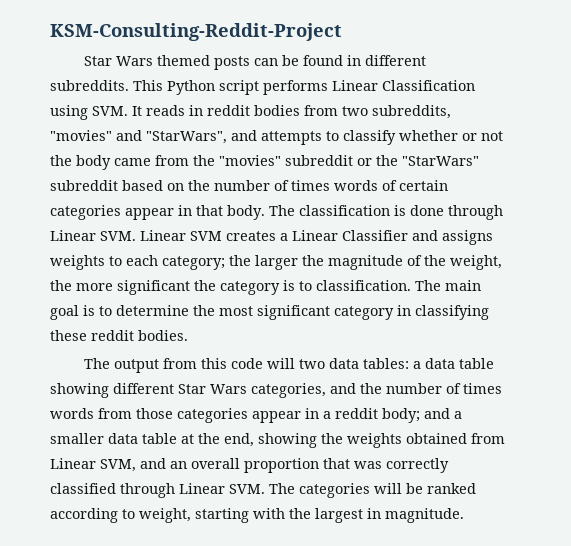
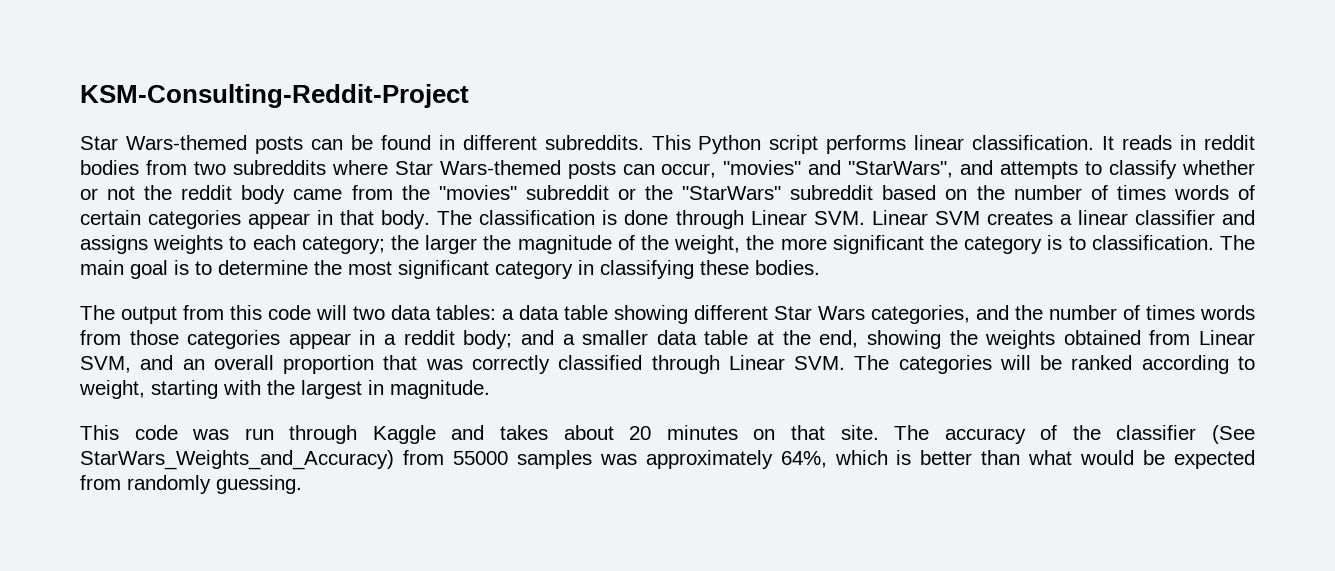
- Star Wars themed posts can be found in different subreddits.
+ Star Wars-themed posts can be found in different subreddits.
- This Python script performs Linear Classification using SVM. It reads in reddit bodies from two subreddits, "movies" and "StarWars", and attempts to classify whether or not the body came from the "movies" subreddit or the "StarWars" subreddit based on the number of times words of certain categories appear in that body.
+ This Python script performs linear classification. It reads in reddit bodies from two subreddits where Star Wars-themed posts can occur, "movies" and "StarWars", and attempts to classify whether or not the reddit body came from the "movies" subreddit or the "StarWars" subreddit based on the number of times words of certain categories appear in that body.
- The classification is done through Linear SVM. Linear SVM creates a Linear Classifier and assigns weights to each category; the larger the magnitude of the weight, the more significant the category is to classification.
+ The classification is done through Linear SVM. Linear SVM creates a linear classifier and assigns weights to each category; the larger the magnitude of the weight, the more significant the category is to classification.
- The main goal is to determine the most significant category in classifying these reddit bodies.
+ The main goal is to determine the most significant category in classifying these bodies.
+ This code was run through Kaggle and takes about 20 minutes on that site. The accuracy of the classifier (See StarWars_Weights_and_Accuracy) from 55000 samples was approximately 64%, which is better than what would be expected from randomly guessing.

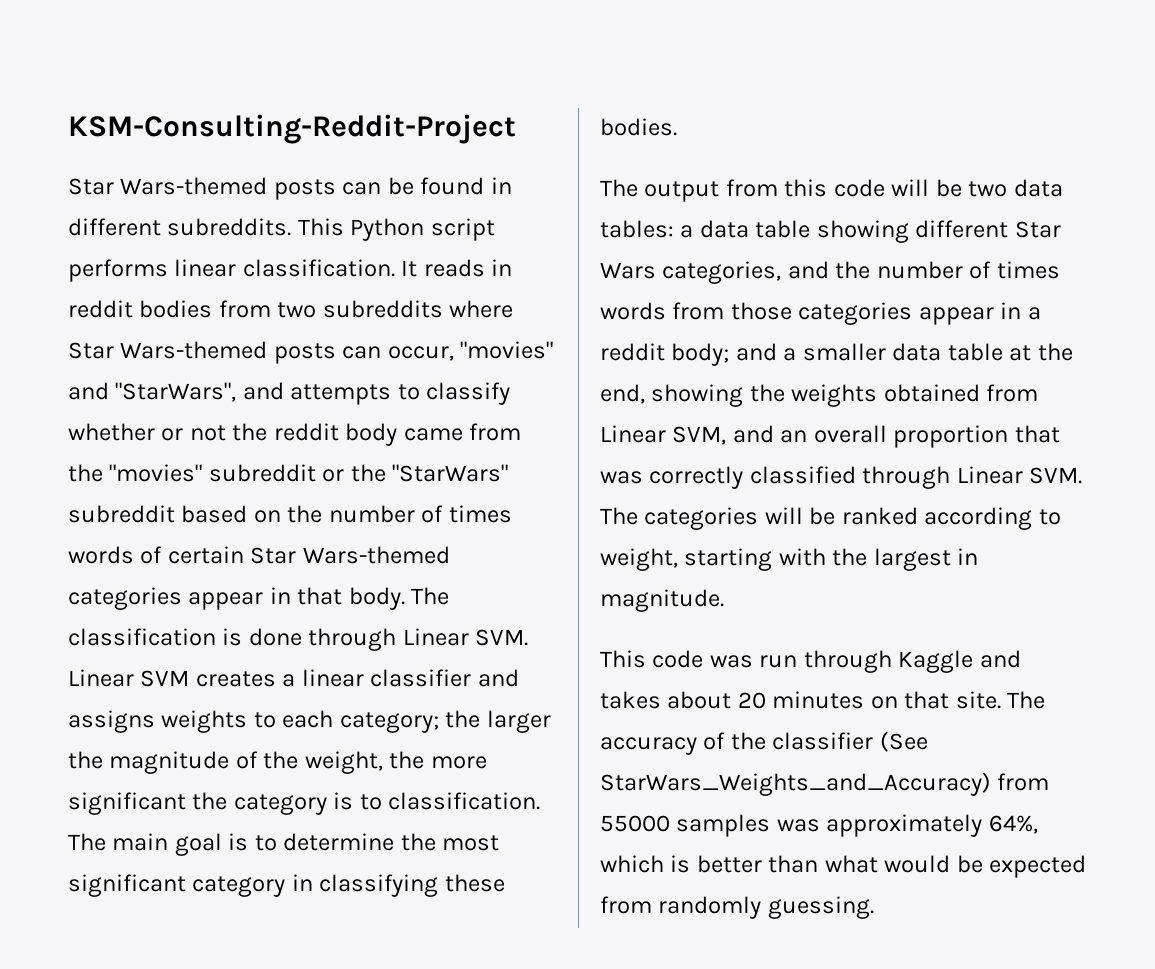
- It reads in reddit bodies from two subreddits where Star Wars-themed posts can occur, "movies" and "StarWars", and attempts to classify whether or not the reddit body came from the "movies" subreddit or the "StarWars" subreddit based on the number of times words of certain categories appear in that body.
+ It reads in reddit bodies from two subreddits where Star Wars-themed posts can occur, "movies" and "StarWars", and attempts to classify whether or not the reddit body came from the "movies" subreddit or the "StarWars" subreddit based on the number of times words of certain Star Wars-themed categories appear in that body.
- The output from this code will two data tables:
+ The output from this code will be two data tables:

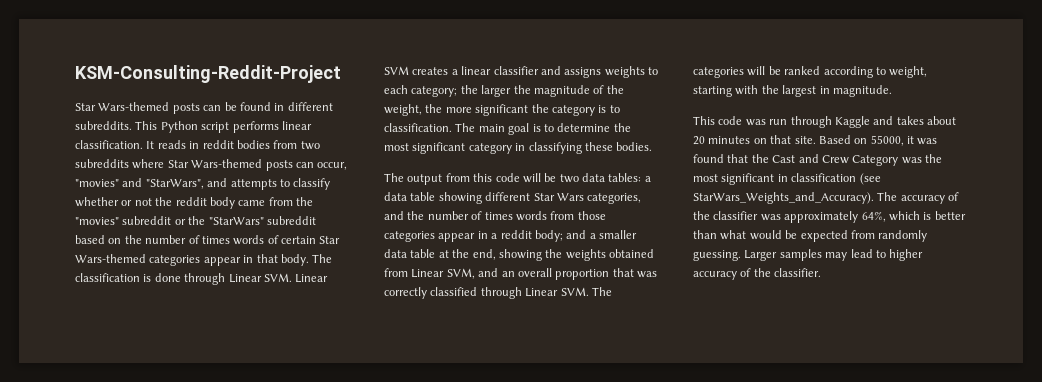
+ Based on 55000, it was found that the Cast and Crew Category was the most significant in classification (see StarWars_Weights_and_Accuracy).
- The accuracy of the classifier (See StarWars_Weights_and_Accuracy) from 55000 samples was approximately 64%, which is better than what would be expected from randomly guessing.
+ The accuracy of the classifier was approximately 64%, which is better than what would be expected from randomly guessing.
+ Larger samples may lead to higher accuracy of the classifier.

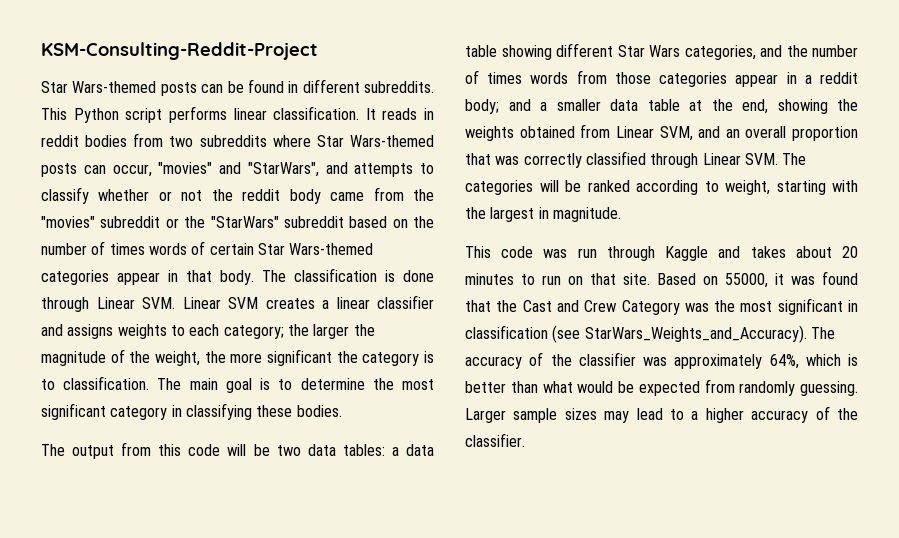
- This code was run through Kaggle and takes about 20 minutes on that site.
+ This code was run through Kaggle and takes about 20 minutes to run on that site.
- Larger samples may lead to higher accuracy of the classifier.
+ Larger sample sizes may lead to a higher accuracy of the classifier.

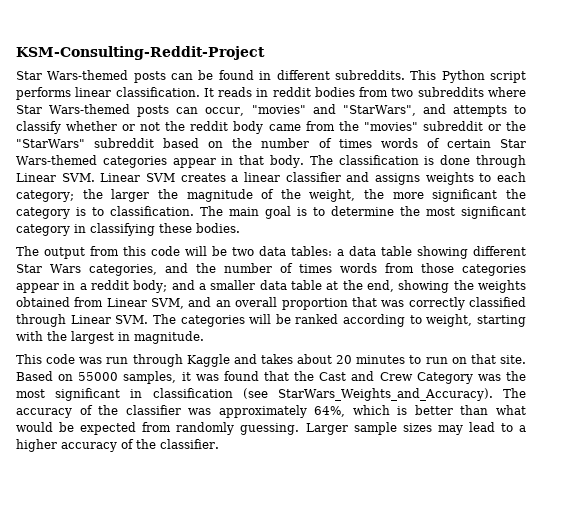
- Based on 55000, it was found that the Cast and Crew Category was the most significant in classification (see StarWars_Weights_and_Accuracy).
+ Based on 55000 samples, it was found that the Cast and Crew Category was the most significant in classification (see StarWars_Weights_and_Accuracy).

